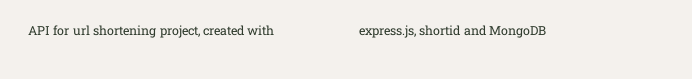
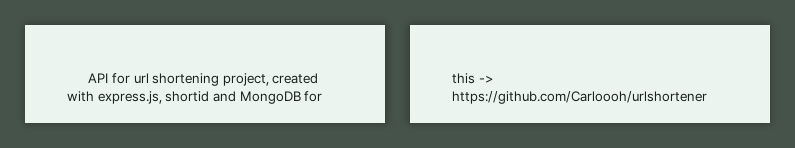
- API for url shortening project, created with express.js, shortid and MongoDB
+ API for url shortening project, created with express.js, shortid and MongoDB for this -> https://github.com/Carloooh/urlshortener

